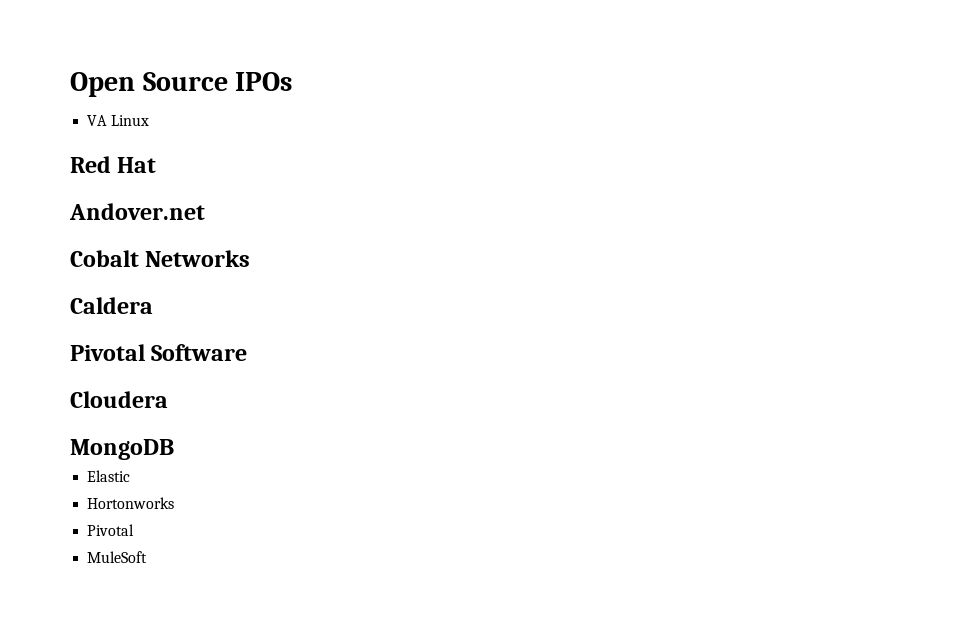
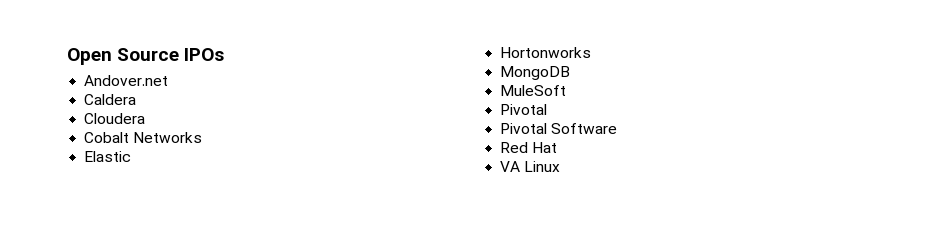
- VA Linux
- Red Hat
  Andover.net
+ Caldera
+ Cloudera
  Cobalt Networks
- Caldera
- Pivotal Software
- Cloudera
- MongoDB
+ MongoDB
+ MuleSoft
- MuleSoft
+ Pivotal Software
+ Red Hat
+ VA Linux

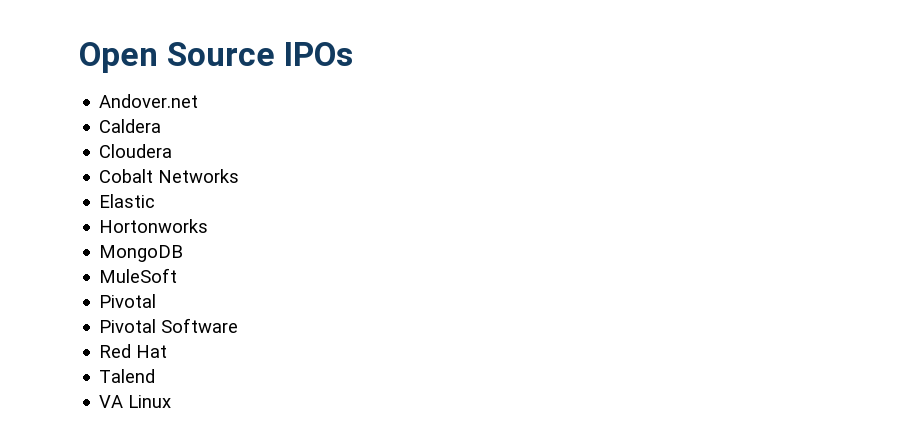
+ Talend

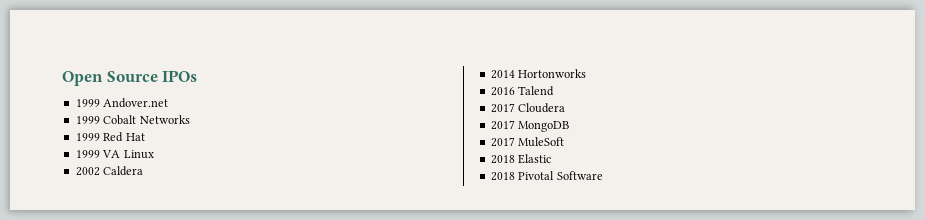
- Andover.net
+ 1999 Andover.net
- Caldera
- Cloudera
- Cobalt Networks
+ 1999 Cobalt Networks
- Elastic
- Hortonworks
- MongoDB
- MuleSoft
- Pivotal
- Pivotal Software
- Red Hat
- Talend
- VA Linux
+ 1999 Red Hat
+ 1999 VA Linux
+ 2002 Caldera
+ 2014 Hortonworks
+ 2016 Talend
+ 2017 Cloudera
+ 2017 MongoDB
+ 2017 MuleSoft
+ 2018 Elastic
+ 2018 Pivotal Software

